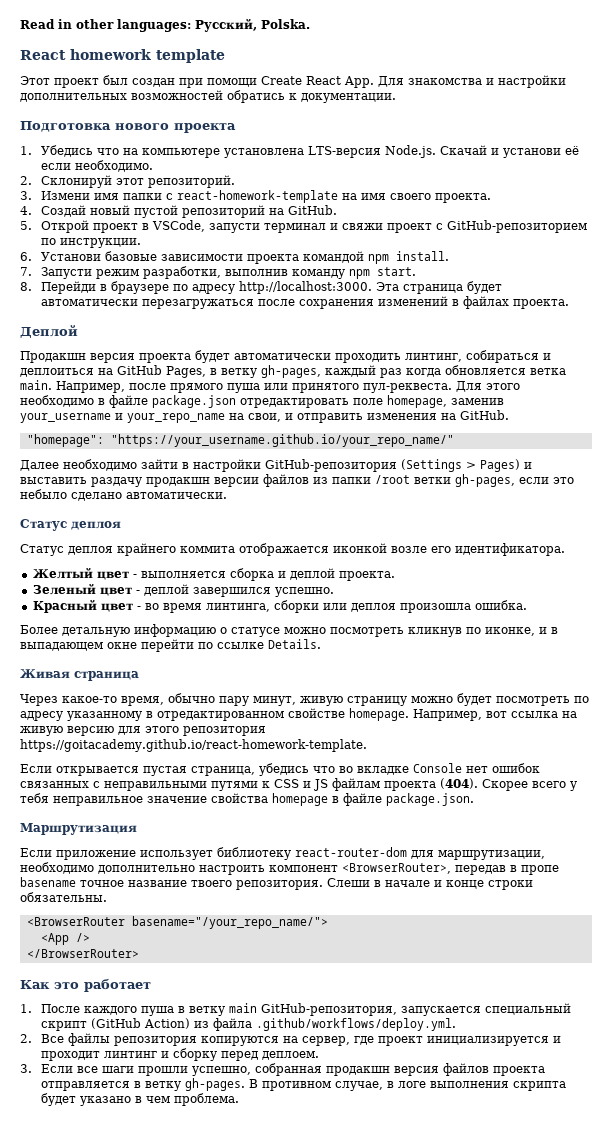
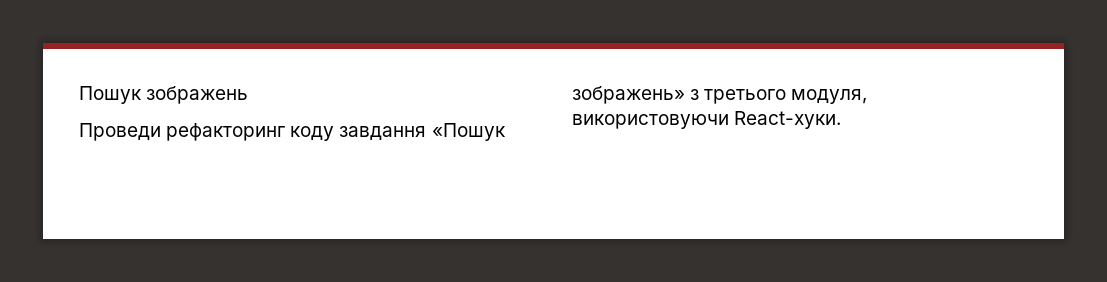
- Read in other languages: Русский, Polska.
- React homework template
- Этот проект был создан при помощи Create React App. Для знакомства и настройки дополнительных возможностей обратись к документации.
- Подготовка нового проекта
- 1. Убедись что на компьютере установлена LTS-версия Node.js. Скачай и установи её если необходимо.
- 2. Склонируй этот репозиторий.
- 3. Измени имя папки с react-homework-template на имя своего проекта.
- 4. Создай новый пустой репозиторий на GitHub.
- 5. Открой проект в VSCode, запусти терминал и свяжи проект с GitHub-репозиторием по инструкции.
- 6. Установи базовые зависимости проекта командой npm install.
- 7. Запусти режим разработки, выполнив команду npm start.
- 8. Перейди в браузере по адресу http://localhost:3000. Эта страница будет автоматически перезагружаться после сохранения изменений в файлах проекта.
- Деплой
- Продакшн версия проекта будет автоматически проходить линтинг, собираться и деплоиться на GitHub Pages, в ветку gh-pages, каждый раз когда обновляется ветка main. Например, после прямого пуша или принятого пул-реквеста. Для этого необходимо в файле package.json отредактировать поле homepage, заменив your_username и your_repo_name на свои, и отправить изменения на GitHub.
- "homepage": "https://your_username.github.io/your_repo_name/"
- Далее необходимо зайти в настройки GitHub-репозитория (Settings > Pages) и выставить раздачу продакшн версии файлов из папки /root ветки gh-pages, если это небыло сделано автоматически.
- Статус деплоя
- Статус деплоя крайнего коммита отображается иконкой возле его идентификатора.
- Желтый цвет - выполняется сборка и деплой проекта.
- Зеленый цвет - деплой завершился успешно.
- Красный цвет - во время линтинга, сборки или деплоя произошла ошибка.
- Более детальную информацию о статусе можно посмотреть кликнув по иконке, и в выпадающем окне перейти по ссылке Details.
- Живая страница
- Через какое-то время, обычно пару минут, живую страницу можно будет посмотреть по адресу указанному в отредактированном свойстве homepage. Например, вот ссылка на живую версию для этого репозитория https://goitacademy.github.io/react-homework-template.
- Если открывается пустая страница, убедись что во вкладке Console нет ошибок связанных с неправильными путями к CSS и JS файлам проекта (404). Скорее всего у тебя неправильное значение свойства homepage в файле package.json.
- Маршрутизация
- Если приложение использует библиотеку react-router-dom для маршрутизации, необходимо дополнительно настроить компонент <BrowserRouter>, передав в пропе basename точное название твоего репозитория. Слеши в начале и конце строки обязательны.
- <BrowserRouter basename="/your_repo_name/">
- <App />
- </BrowserRouter>
- Как это работает
- 1. После каждого пуша в ветку main GitHub-репозитория, запускается специальный скрипт (GitHub Action) из файла .github/workflows/deploy.yml.
- 2. Все файлы репозитория копируются на сервер, где проект инициализируется и проходит линтинг и сборку перед деплоем.
- 3. Если все шаги прошли успешно, собранная продакшн версия файлов проекта отправляется в ветку gh-pages. В противном случае, в логе выполнения скрипта будет указано в чем проблема.
+ Пошук зображень
+ Проведи рефакторинг коду завдання «Пошук зображень» з третього модуля, використовуючи React-хуки.

